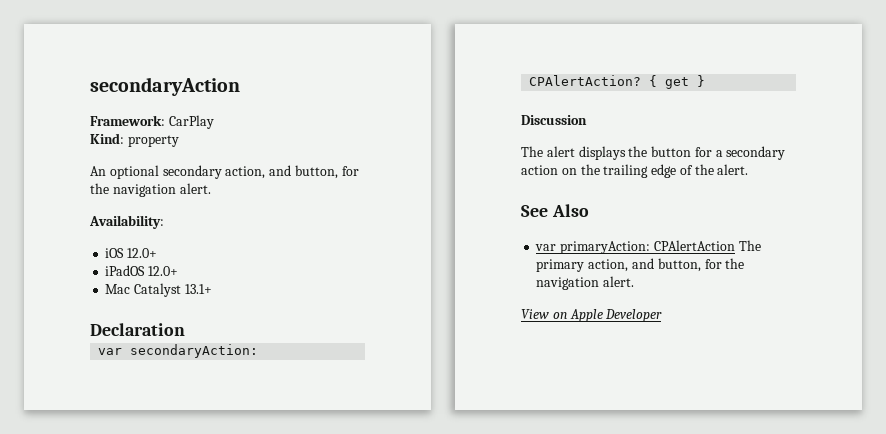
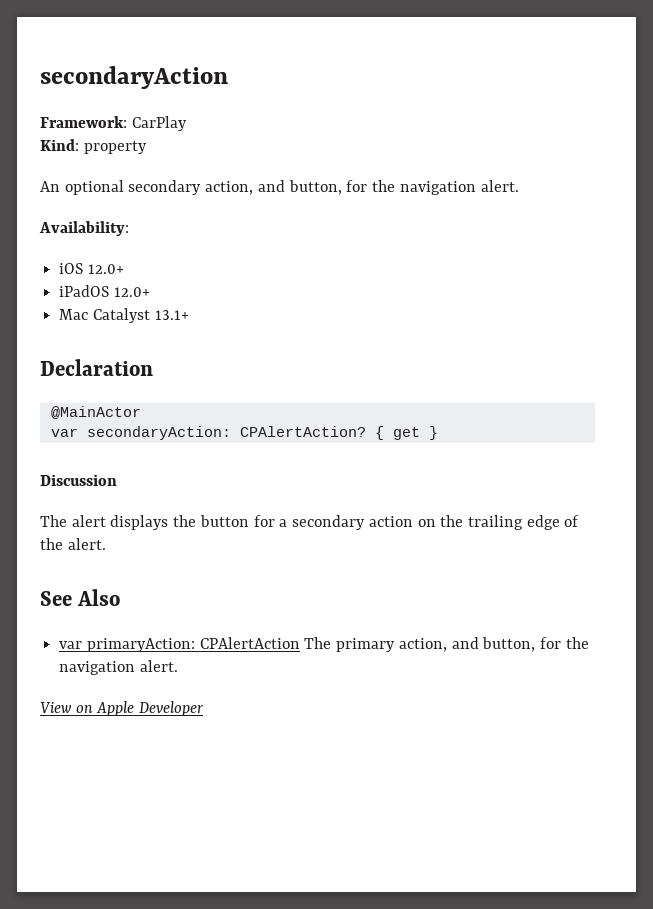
+ @MainActor

